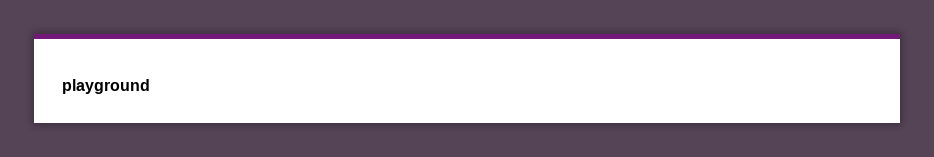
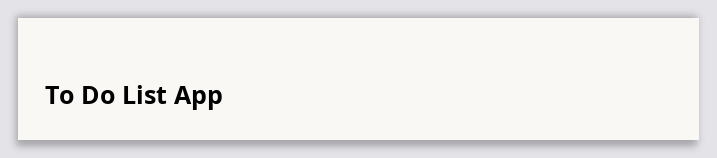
- playground
+ To Do List App

